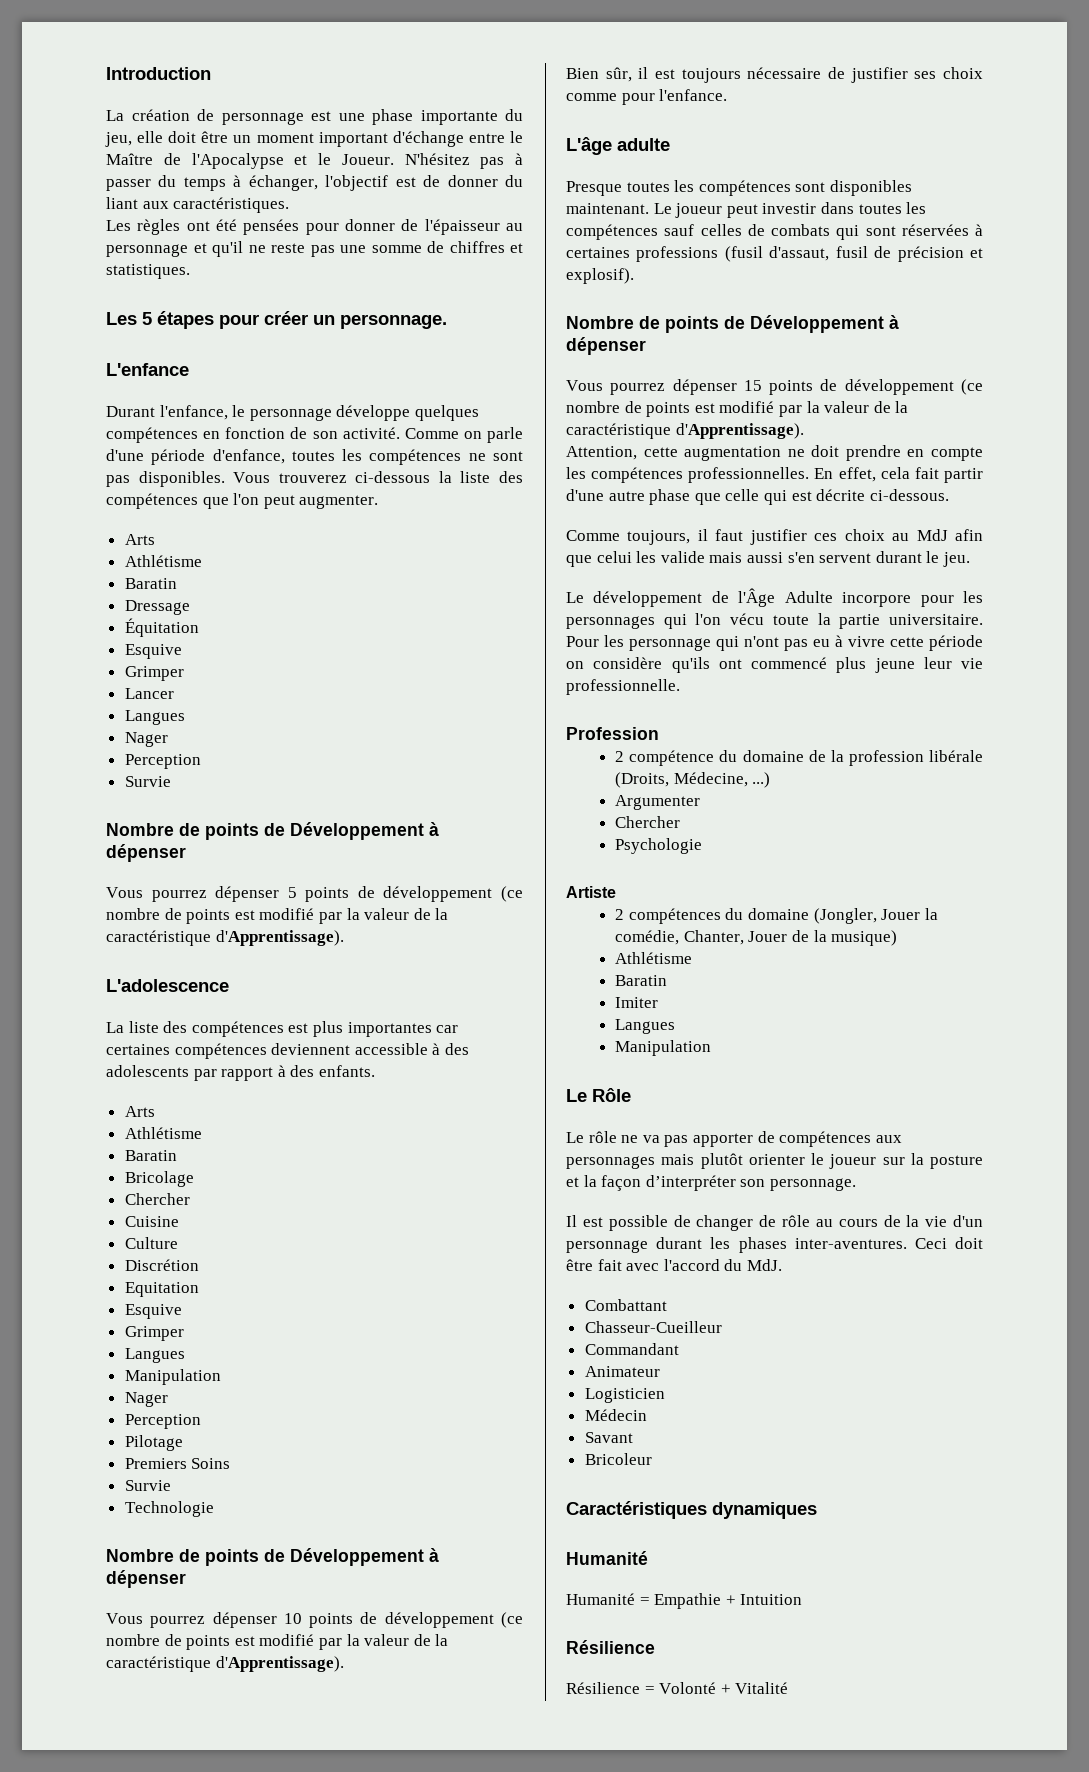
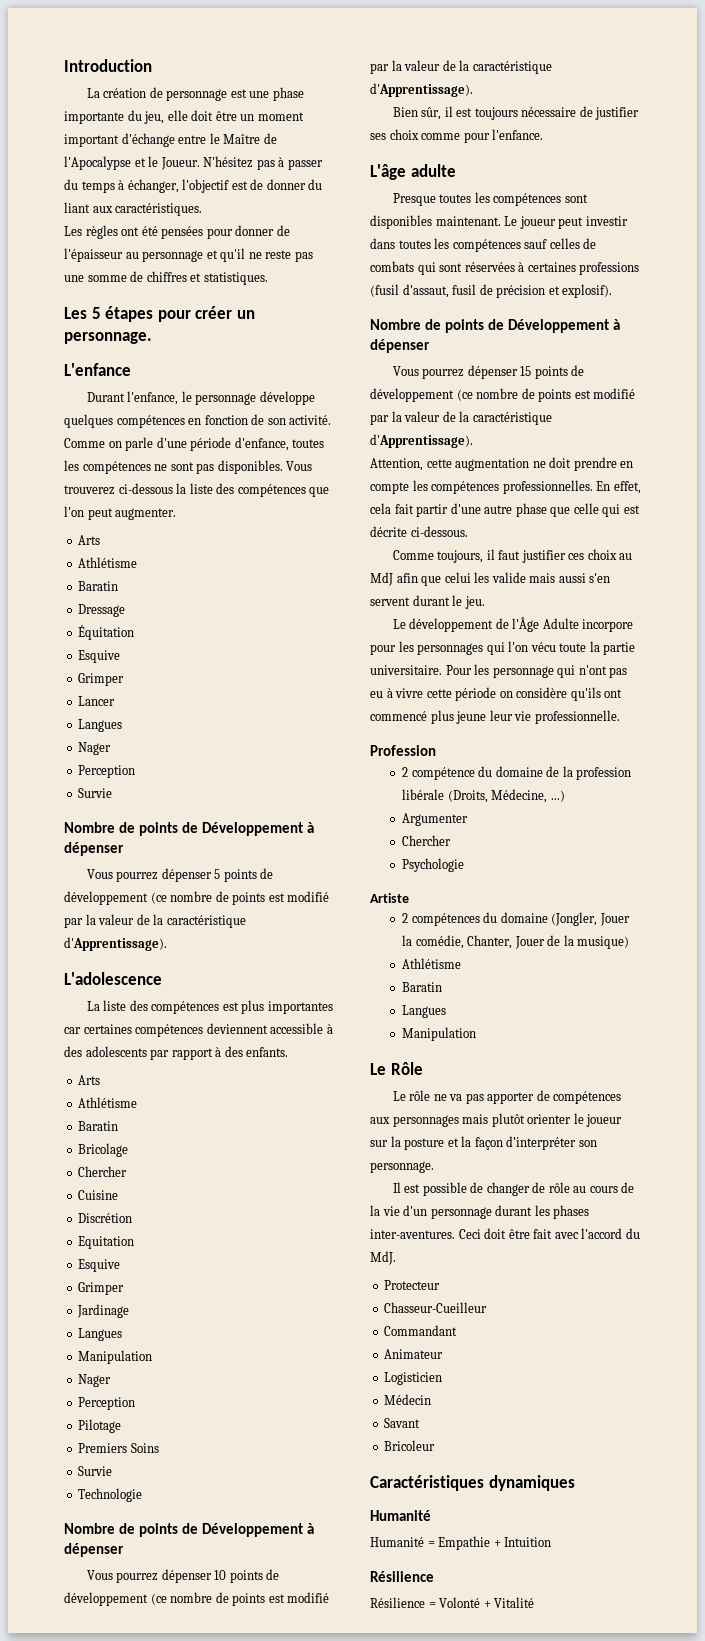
- Culture
+ Jardinage
- Imiter
- Combattant
+ Protecteur

